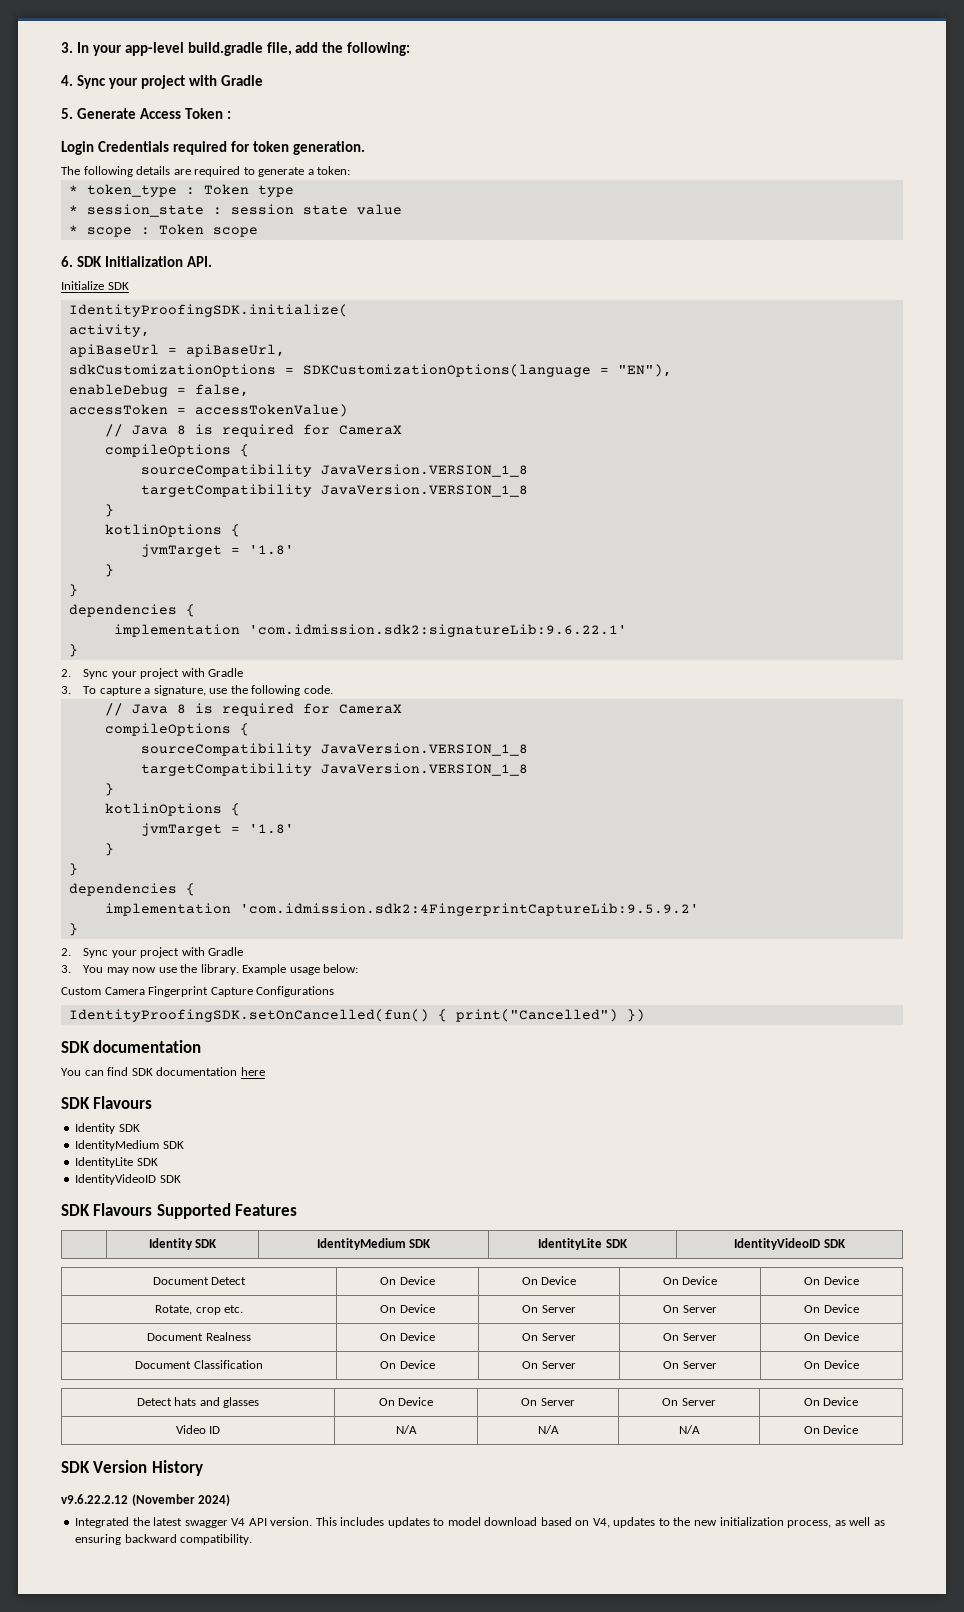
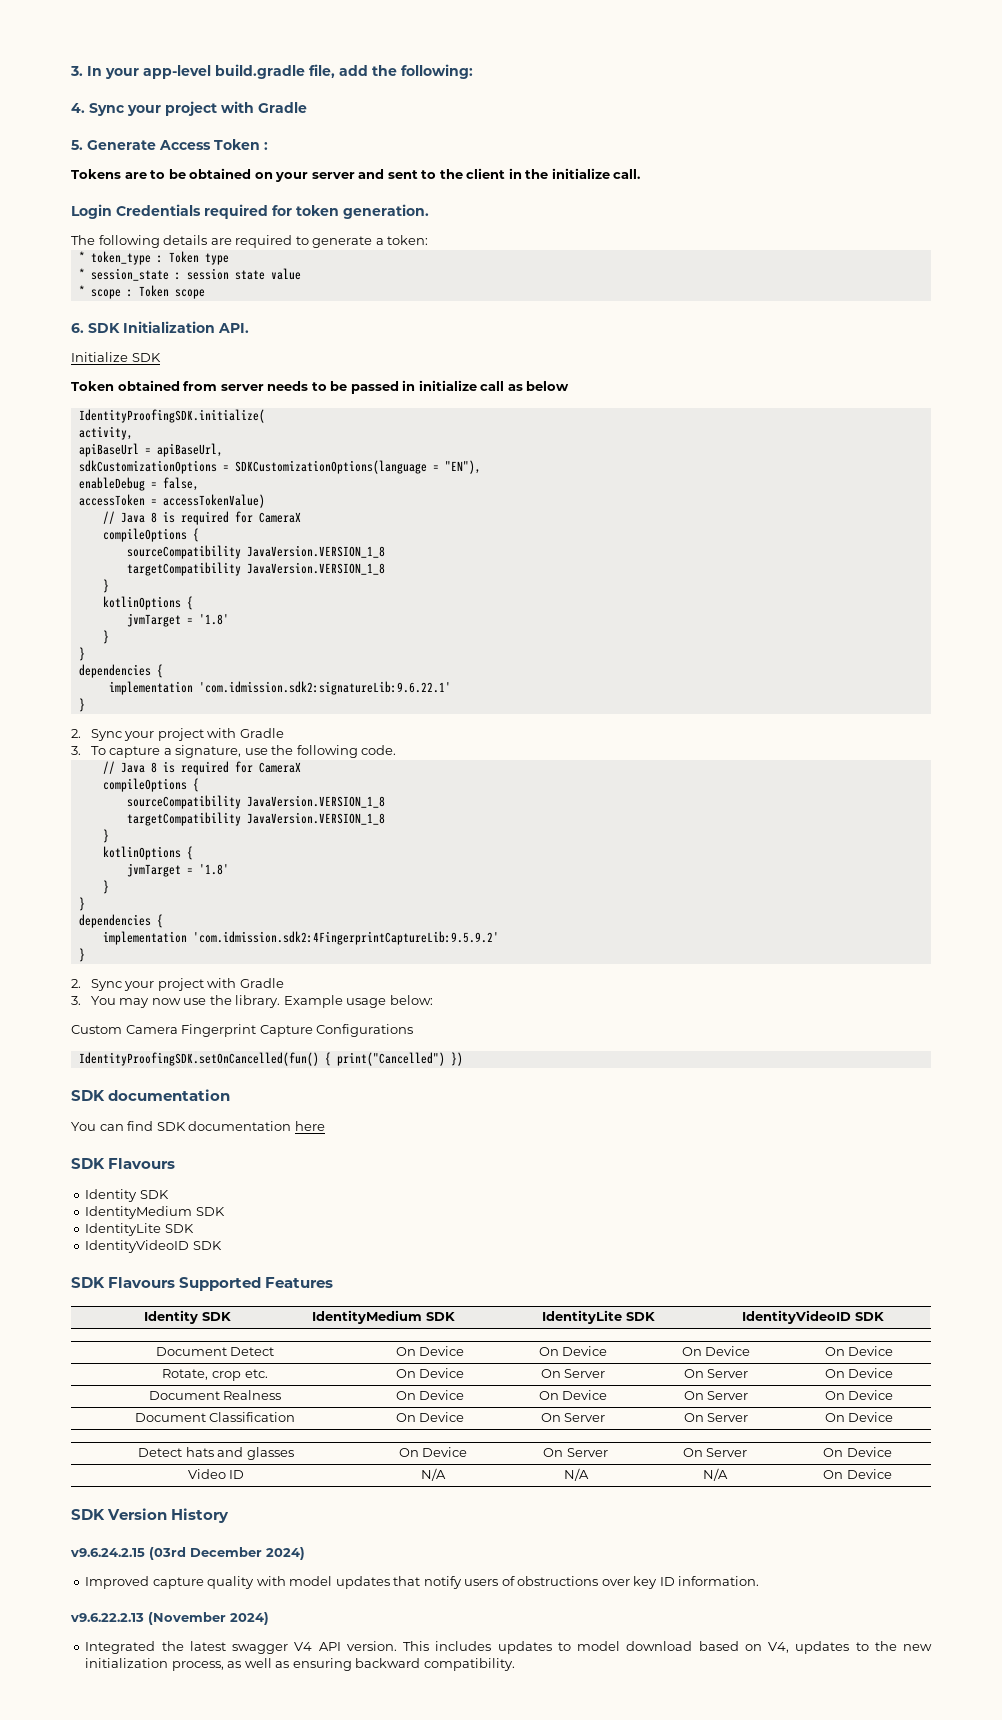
+ Tokens are to be obtained on your server and sent to the client in the initialize call.
+ Token obtained from server needs to be passed in initialize call as below
- Document Realness | On Device | On Server | On Server | On Device
+ Document Realness | On Device | On Device | On Server | On Device
- v9.6.22.2.12 (November 2024)
+ v9.6.24.2.15 (03rd December 2024)
+ Improved capture quality with model updates that notify users of obstructions over key ID information.
+ v9.6.22.2.13 (November 2024)

